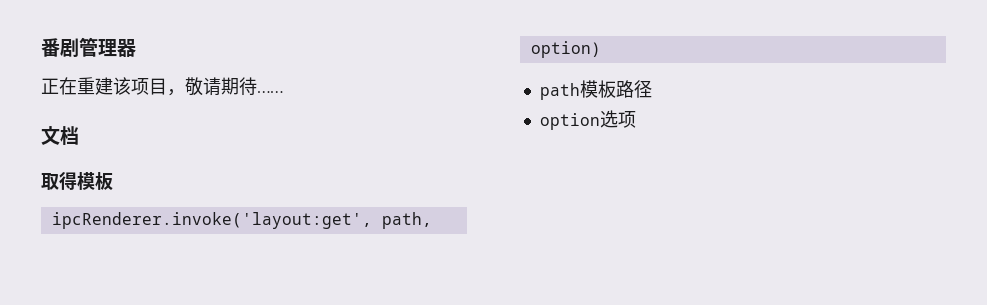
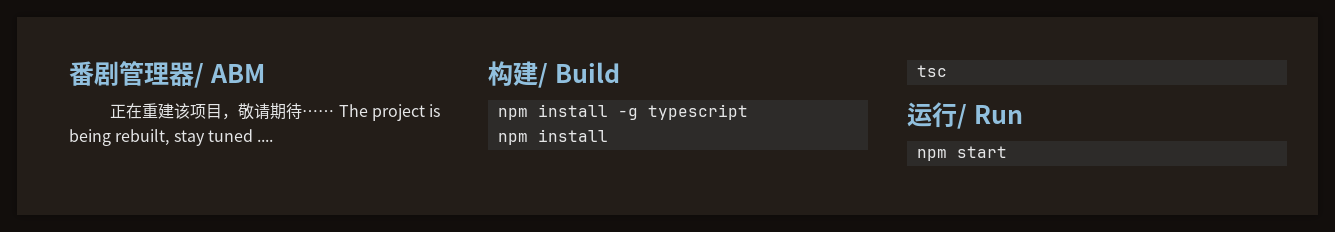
- 番剧管理器
+ 番剧管理器/ ABM
- 正在重建该项目，敬请期待……
- 文档
- 取得模板
- ipcRenderer.invoke('layout:get', path, option)
- path模板路径
- option选项
+ 正在重建该项目，敬请期待…… The project is being rebuilt, stay tuned ....
+ 构建/ Build
+ npm install -g typescript
+ npm install
+ tsc
+ 运行/ Run
+ npm start

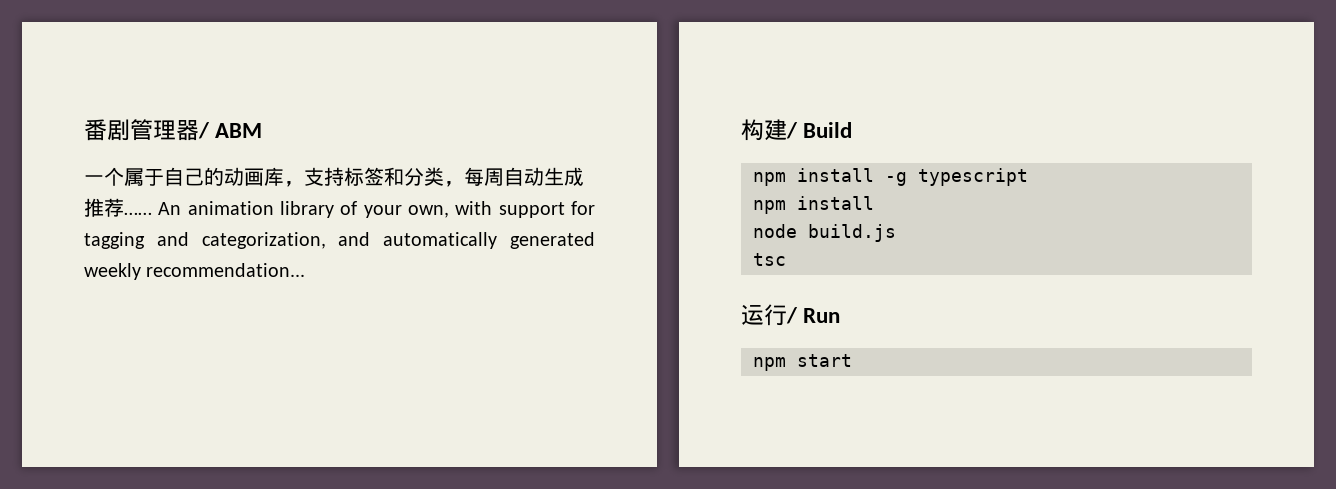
- 正在重建该项目，敬请期待…… The project is being rebuilt, stay tuned ....
+ 一个属于自己的动画库，支持标签和分类，每周自动生成推荐…… An animation library of your own, with support for tagging and categorization, and automatically generated weekly recommendation...
+ node build.js

